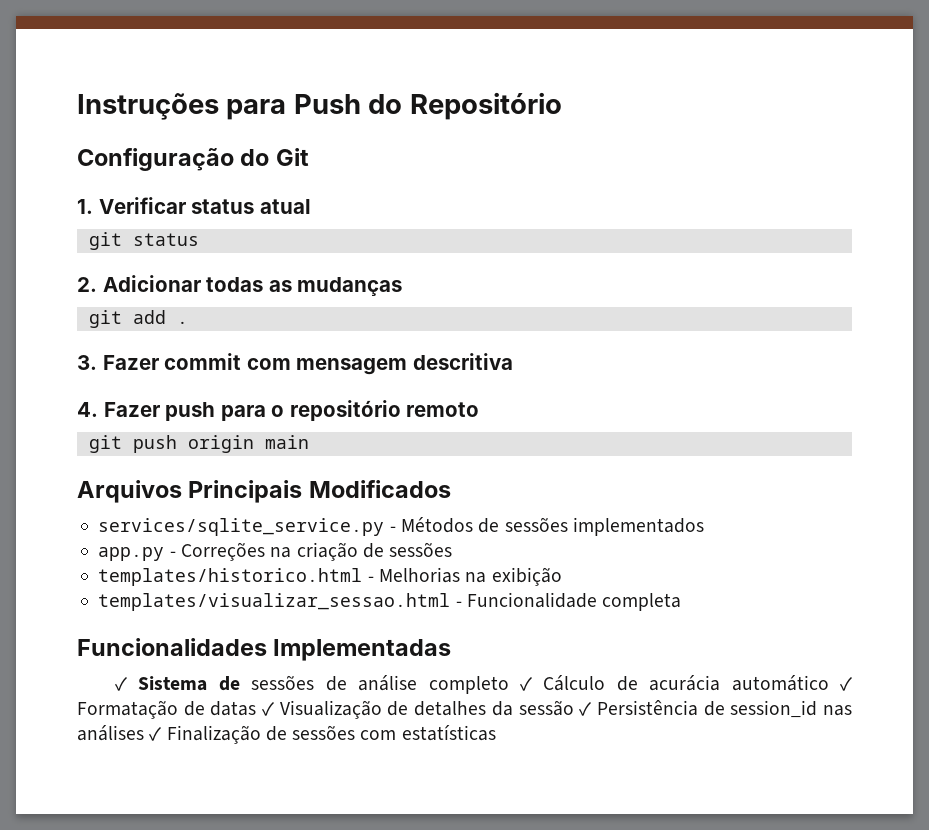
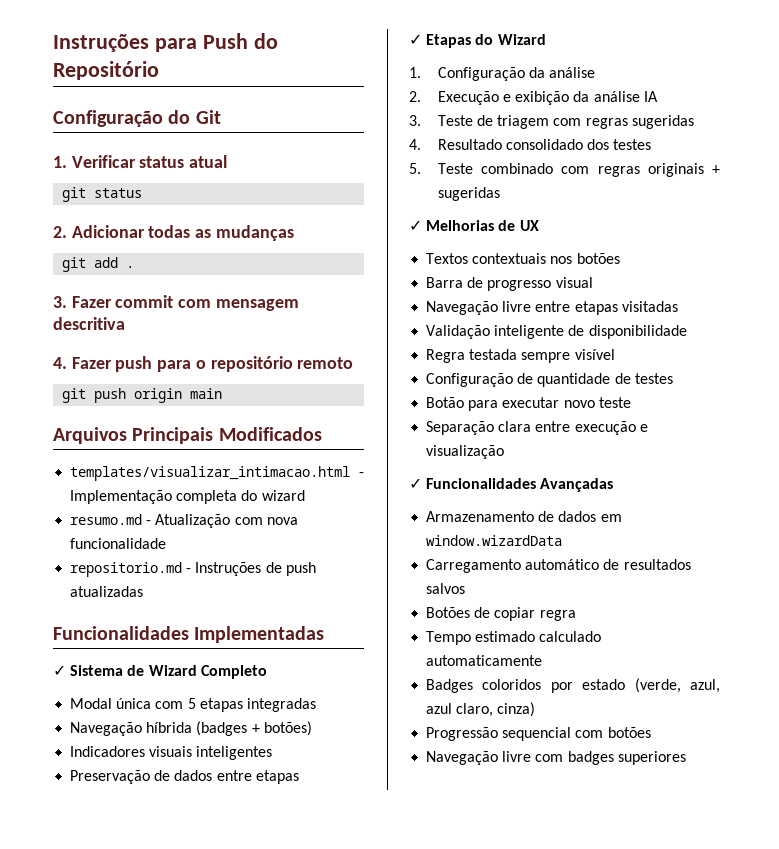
- services/sqlite_service.py - Métodos de sessões implementados
- app.py - Correções na criação de sessões
- templates/historico.html - Melhorias na exibição
- templates/visualizar_sessao.html - Funcionalidade completa
+ templates/visualizar_intimacao.html - Implementação completa do wizard
+ resumo.md - Atualização com nova funcionalidade
+ repositorio.md - Instruções de push atualizadas
- ✓ Sistema de sessões de análise completo ✓ Cálculo de acurácia automático ✓ Formatação de datas ✓ Visualização de detalhes da sessão ✓ Persistência de session_id nas análises ✓ Finalização de sessões com estatísticas
+ ✓ Sistema de Wizard Completo
+ Modal única com 5 etapas integradas
+ Navegação híbrida (badges + botões)
+ Indicadores visuais inteligentes
+ Preservação de dados entre etapas
+ ✓ Etapas do Wizard
+ 1. Configuração da análise
+ 2. Execução e exibição da análise IA
+ 3. Teste de triagem com regras sugeridas
+ 4. Resultado consolidado dos testes
+ 5. Teste combinado com regras originais + sugeridas
+ ✓ Melhorias de UX
+ Textos contextuais nos botões
+ Barra de progresso visual
+ Navegação livre entre etapas visitadas
+ Validação inteligente de disponibilidade
+ Regra testada sempre visível
+ Configuração de quantidade de testes
+ Botão para executar novo teste
+ Separação clara entre execução e visualização
+ ✓ Funcionalidades Avançadas
+ Armazenamento de dados em window.wizardData
+ Carregamento automático de resultados salvos
+ Botões de copiar regra
+ Tempo estimado calculado automaticamente
+ Badges coloridos por estado (verde, azul, azul claro, cinza)
+ Progressão sequencial com botões
+ Navegação livre com badges superiores

